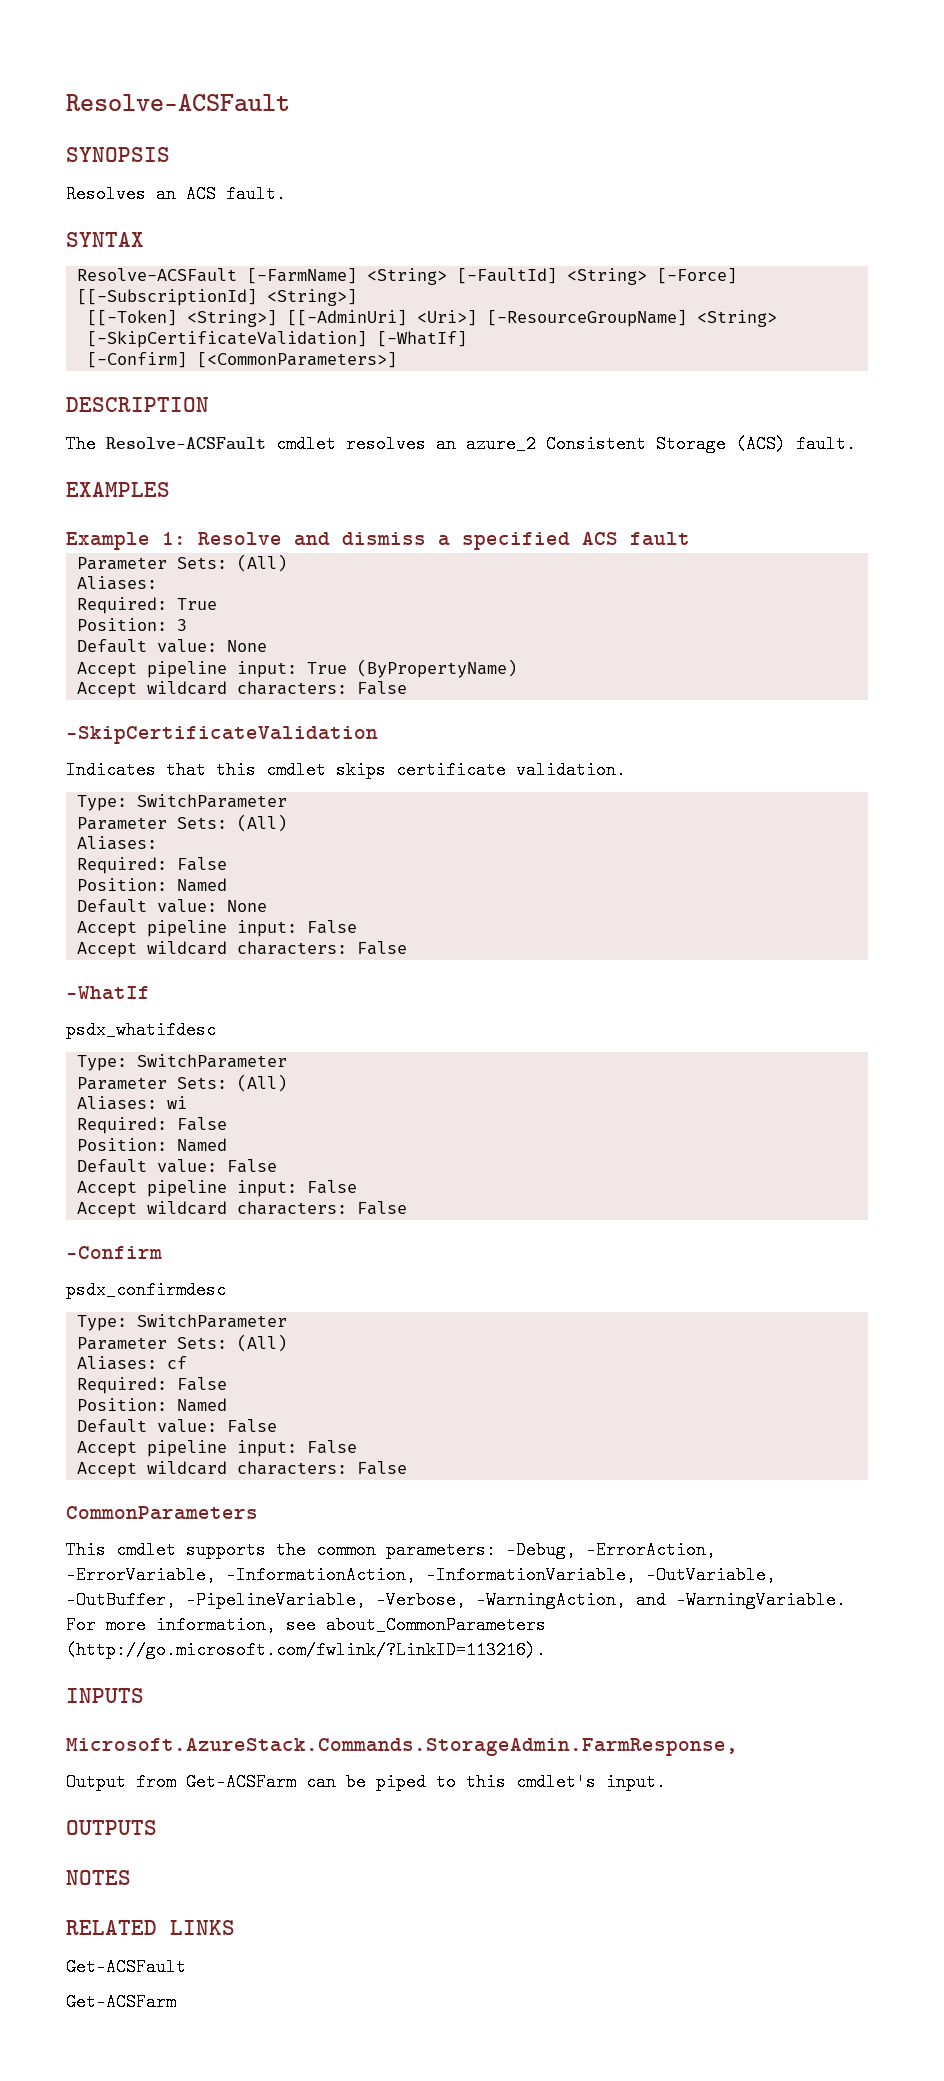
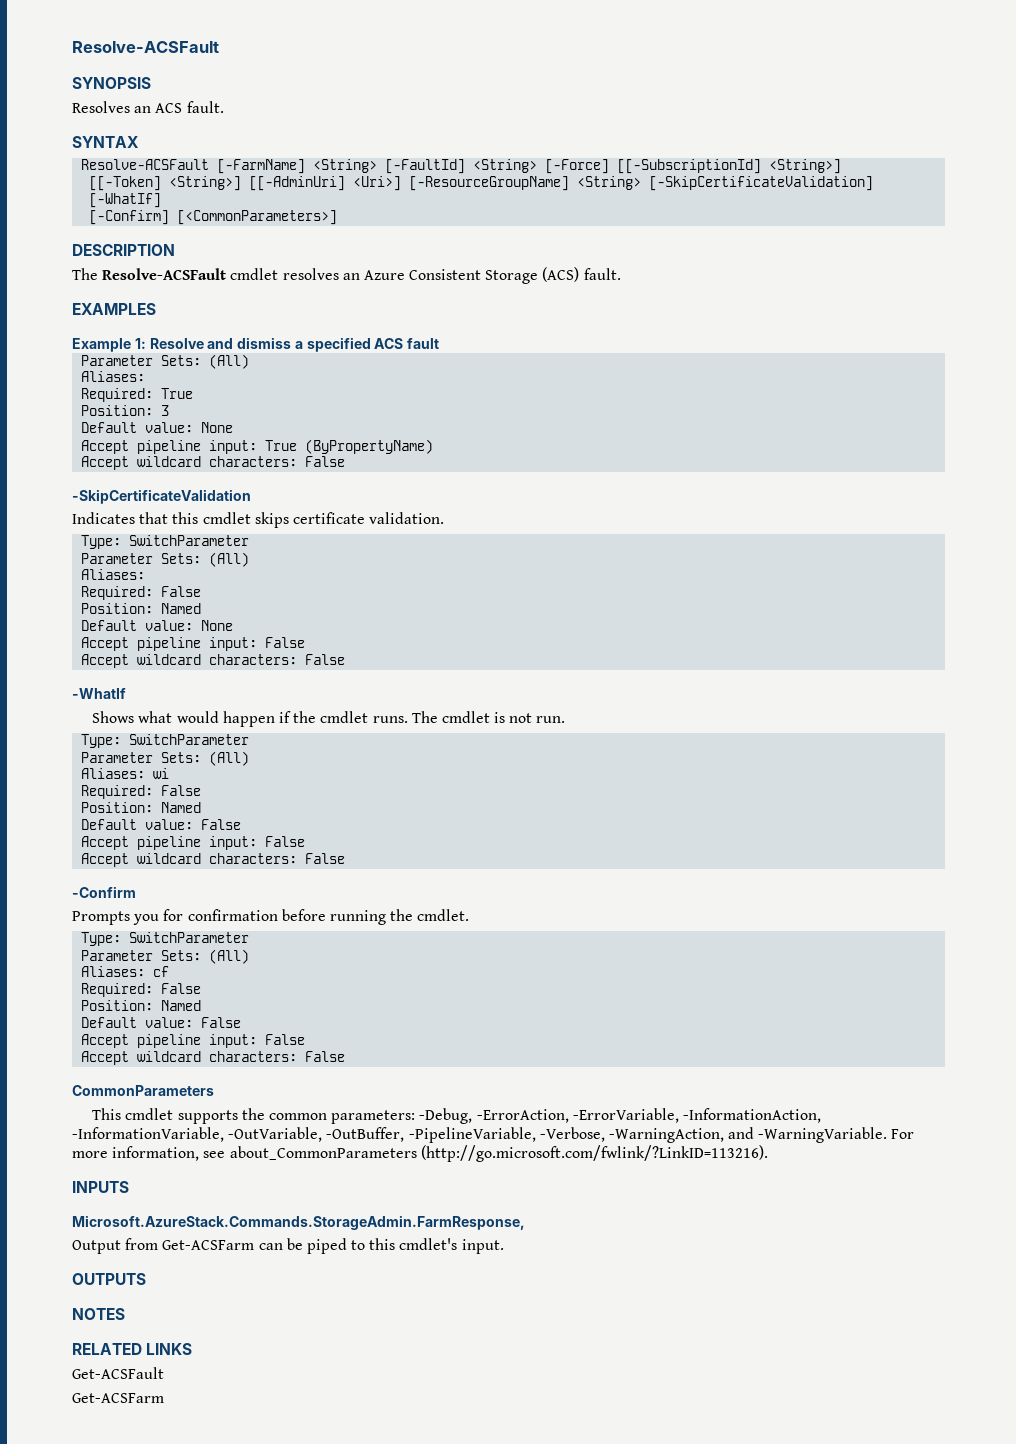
- The Resolve-ACSFault cmdlet resolves an azure_2 Consistent Storage (ACS) fault.
+ The Resolve-ACSFault cmdlet resolves an Azure Consistent Storage (ACS) fault.
- psdx_whatifdesc
+ Shows what would happen if the cmdlet runs. The cmdlet is not run.
- psdx_confirmdesc
+ Prompts you for confirmation before running the cmdlet.

